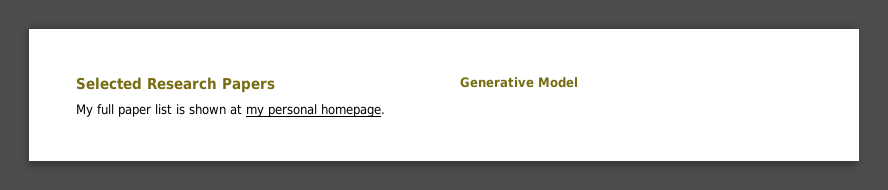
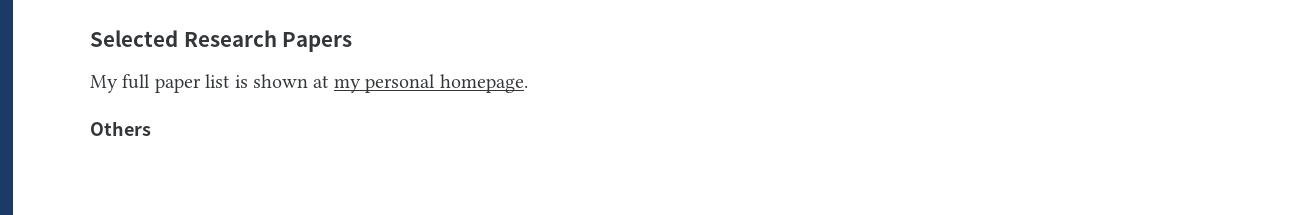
- Generative Model
+ Others

